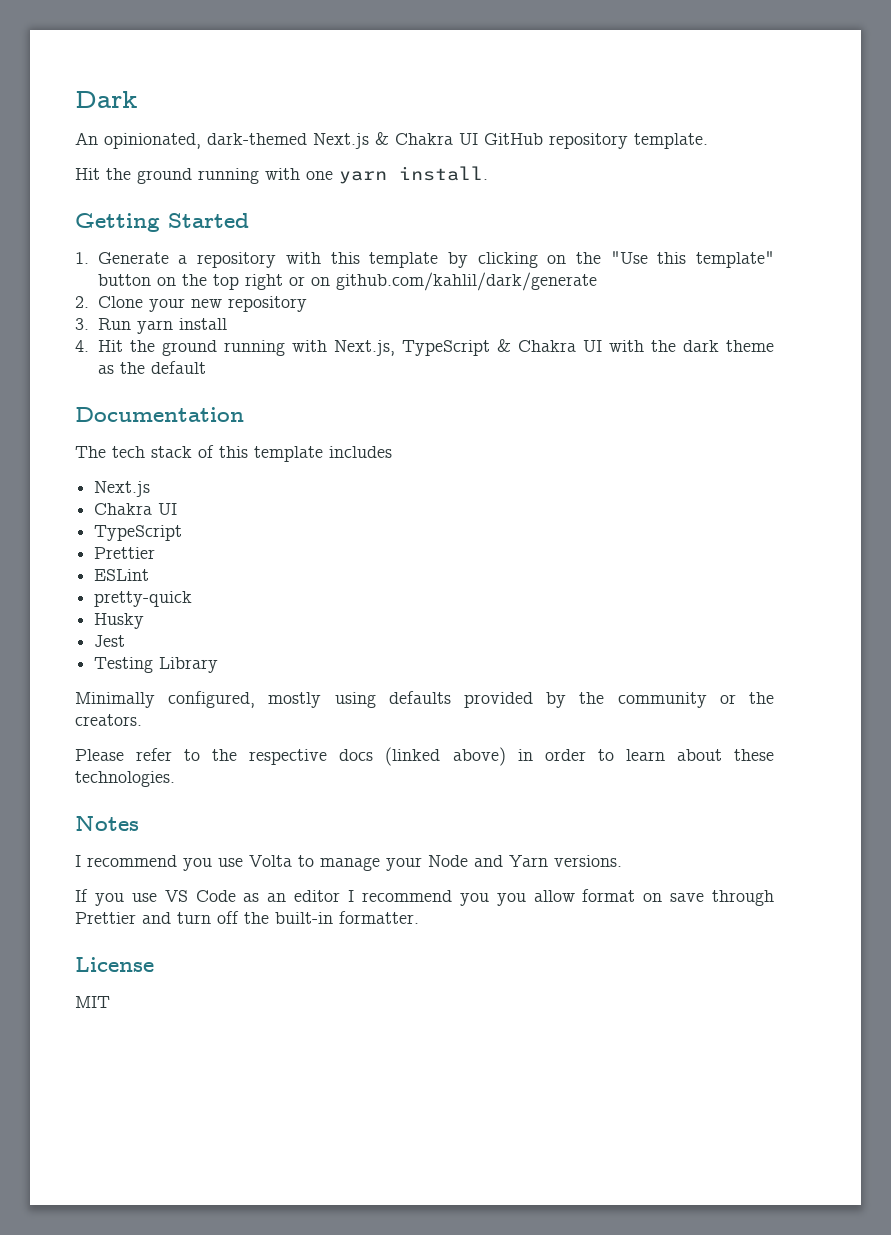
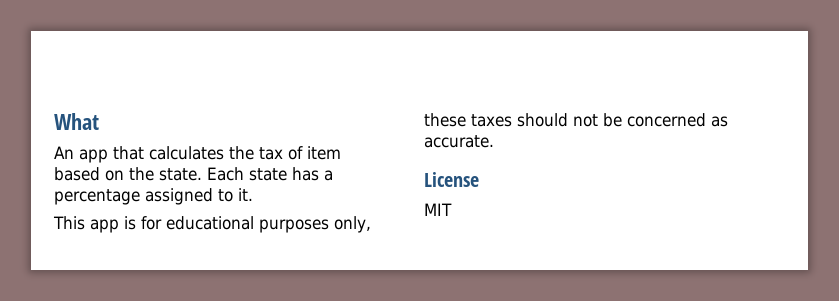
- Dark
+ What
- An opinionated, dark-themed Next.js & Chakra UI GitHub repository template.
- Hit the ground running with one yarn install.
- Getting Started
- 1. Generate a repository with this template by clicking on the "Use this template" button on the top right or on github.com/kahlil/dark/generate
- 2. Clone your new repository
- 3. Run yarn install
- 4. Hit the ground running with Next.js, TypeScript & Chakra UI with the dark theme as the default
- Documentation
- The tech stack of this template includes
- Next.js
- Chakra UI
- TypeScript
- Prettier
- ESLint
- pretty-quick
- Husky
- Jest
- Testing Library
- Minimally configured, mostly using defaults provided by the community or the creators.
- Please refer to the respective docs (linked above) in order to learn about these technologies.
- Notes
- I recommend you use Volta to manage your Node and Yarn versions.
- If you use VS Code as an editor I recommend you you allow format on save through Prettier and turn off the built-in formatter.
+ An app that calculates the tax of item based on the state. Each state has a percentage assigned to it.
+ This app is for educational purposes only, these taxes should not be concerned as accurate.

